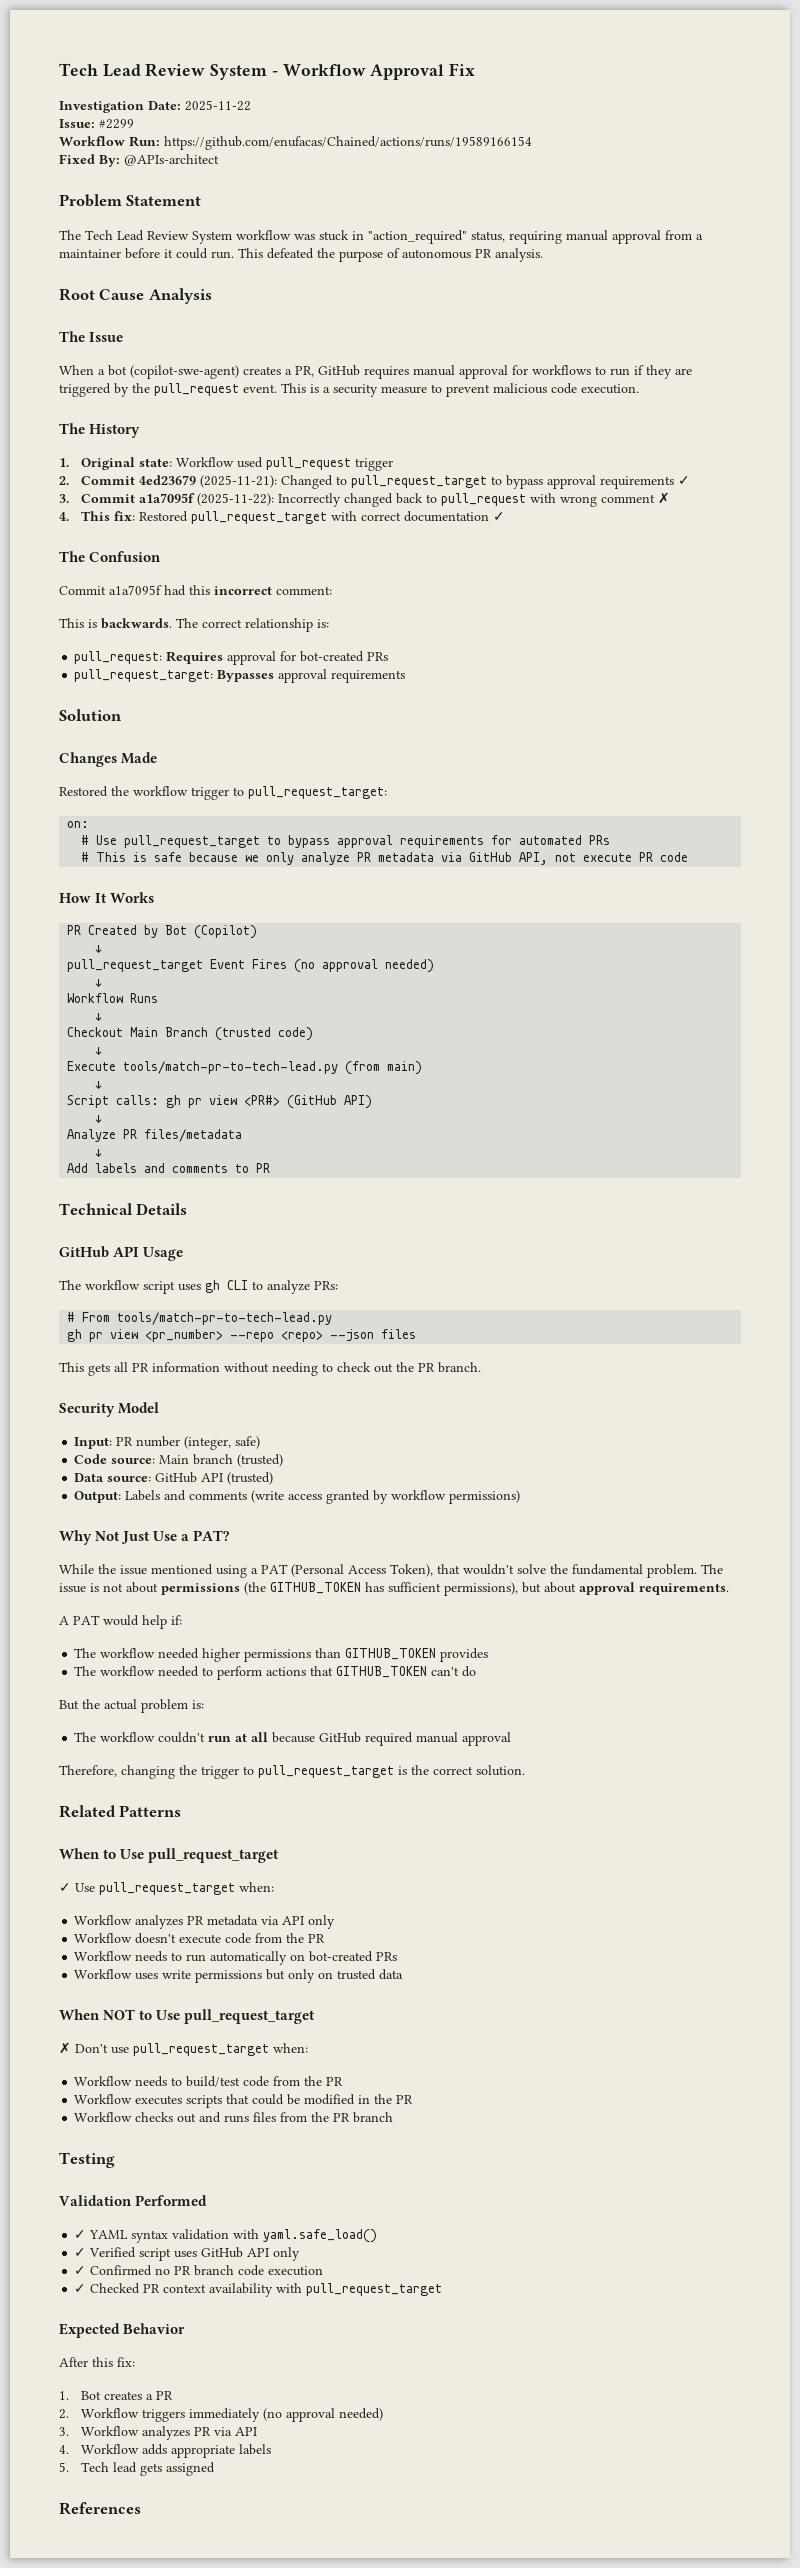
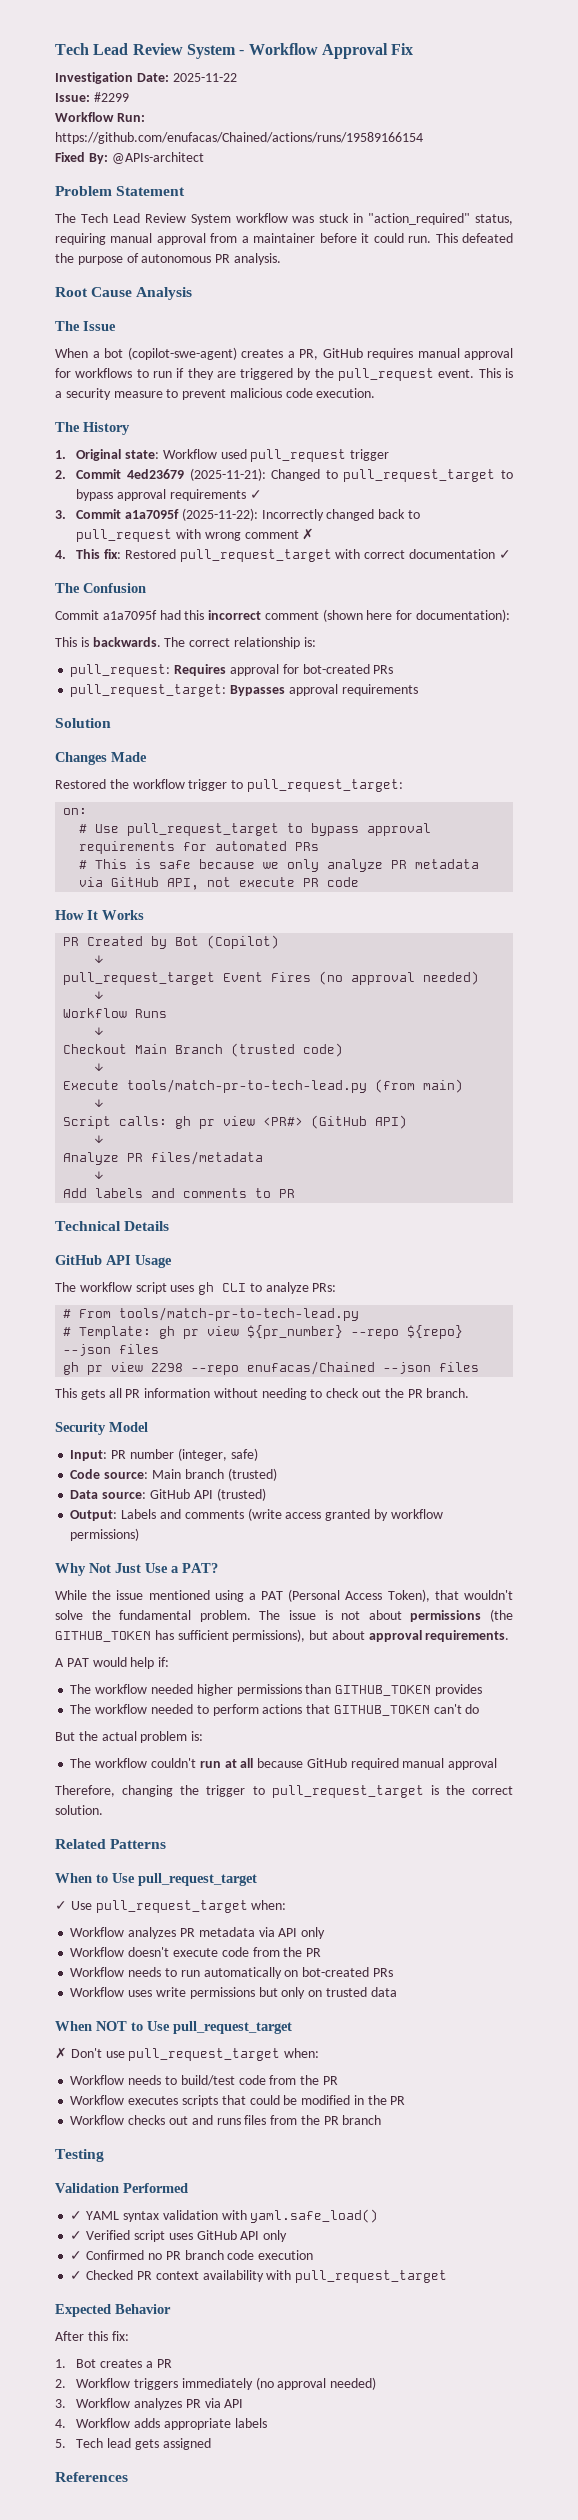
- Commit a1a7095f had this incorrect comment:
+ Commit a1a7095f had this incorrect comment (shown here for documentation):
- gh pr view <pr_number> --repo <repo> --json files
+ # Template: gh pr view ${pr_number} --repo ${repo} --json files
+ gh pr view 2298 --repo enufacas/Chained --json files

